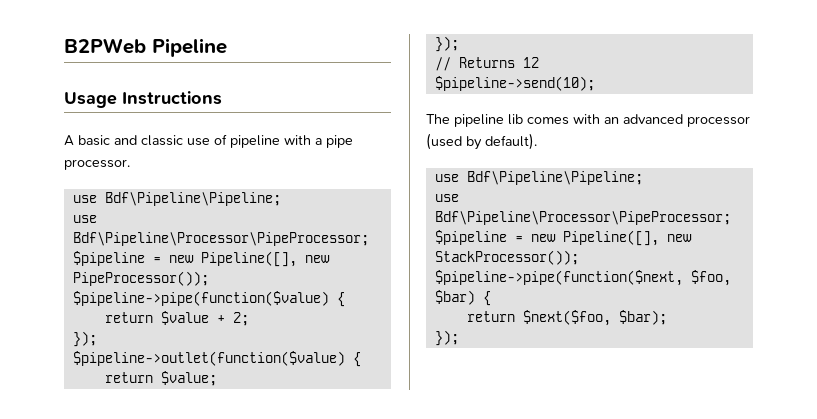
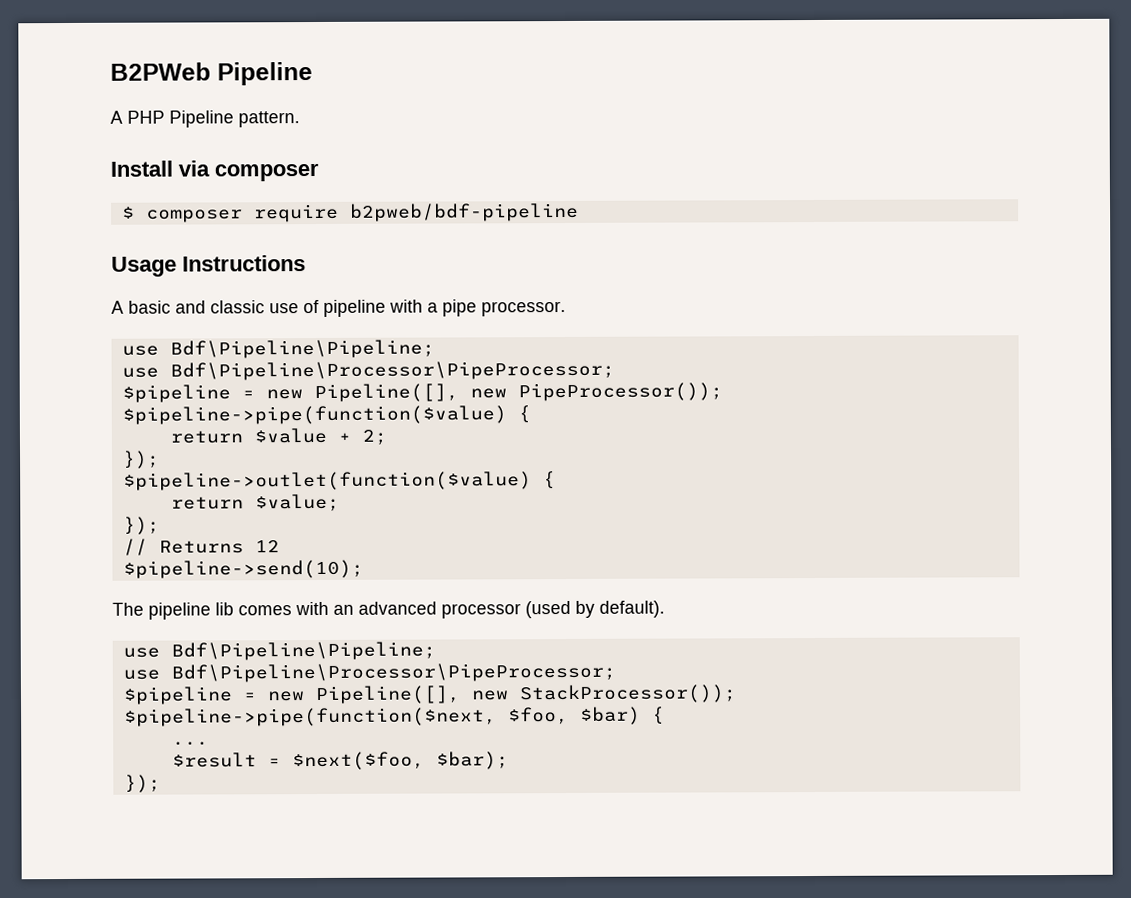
+ A PHP Pipeline pattern.
+ Install via composer
+ $ composer require b2pweb/bdf-pipeline
- return $next($foo, $bar);
+ ...
+ $result = $next($foo, $bar);

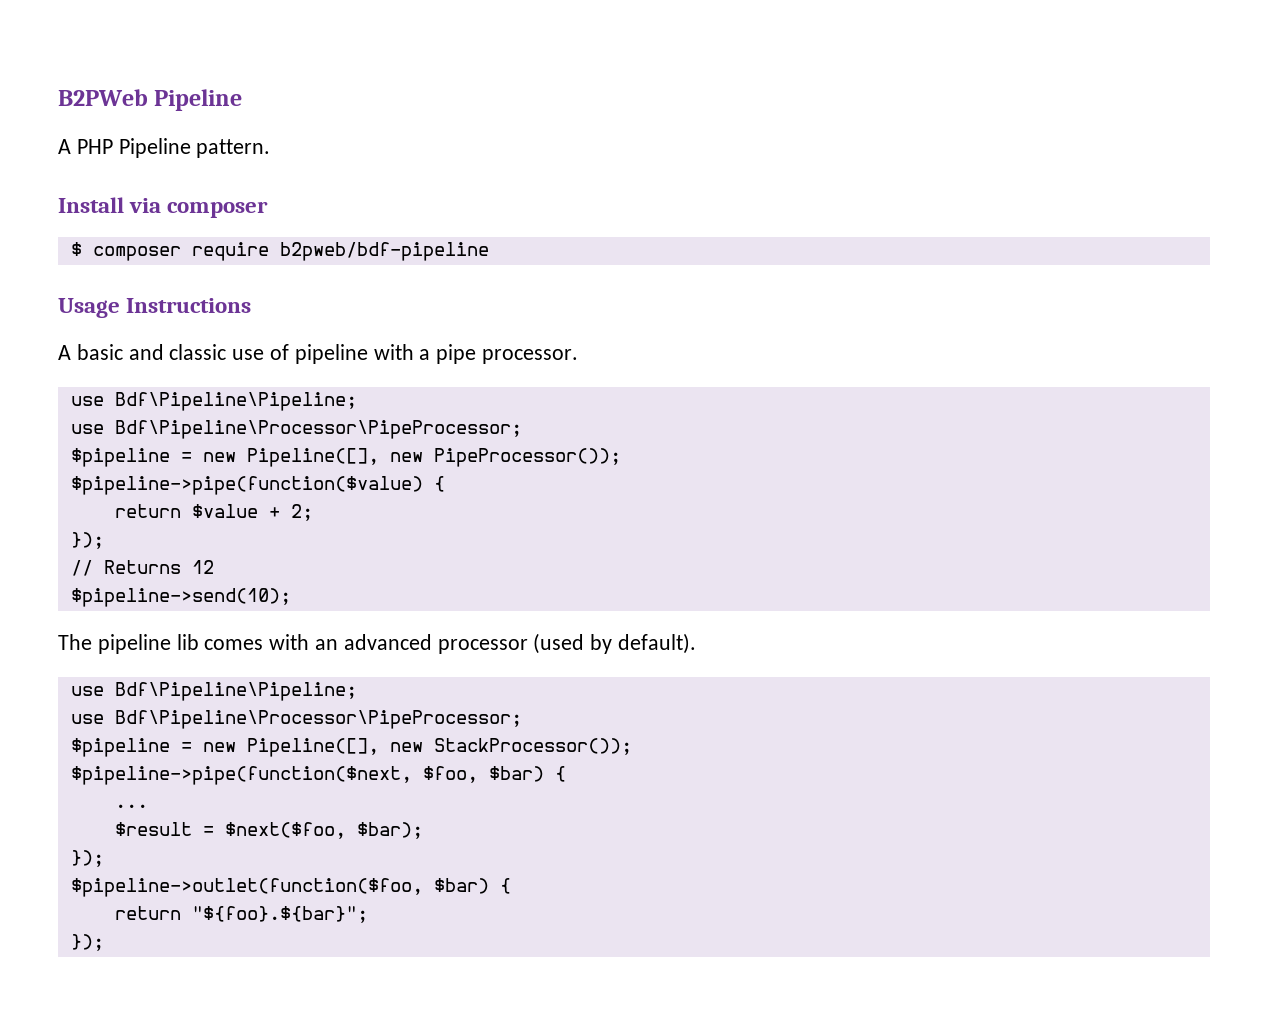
- $pipeline->outlet(function($value) {
- return $value;
- });
+ $pipeline->outlet(function($foo, $bar) {
+ return "${foo}.${bar}";
+ });

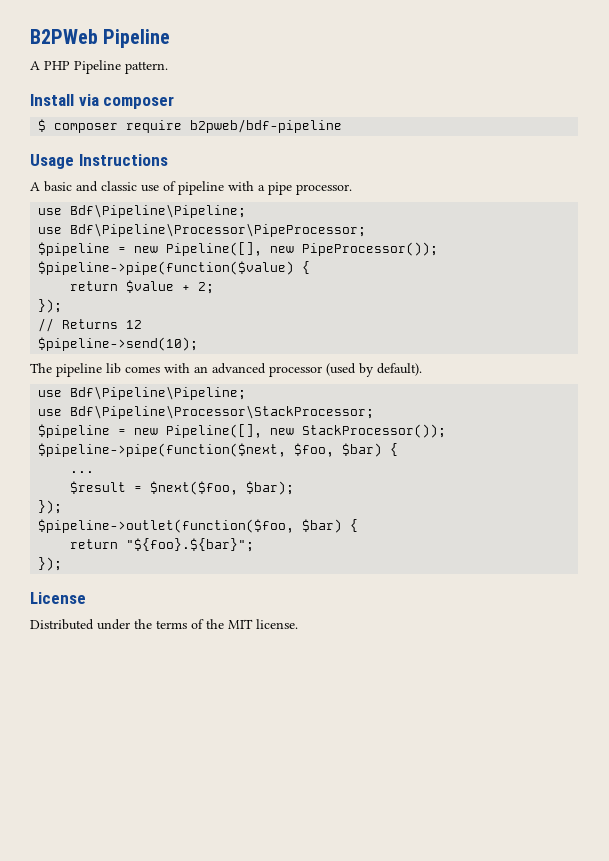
  The pipeline lib comes with an advanced processor (used by default).
  use Bdf\Pipeline\Pipeline;
- use Bdf\Pipeline\Processor\PipeProcessor;
+ use Bdf\Pipeline\Processor\StackProcessor;
+ License
+ Distributed under the terms of the MIT license.

